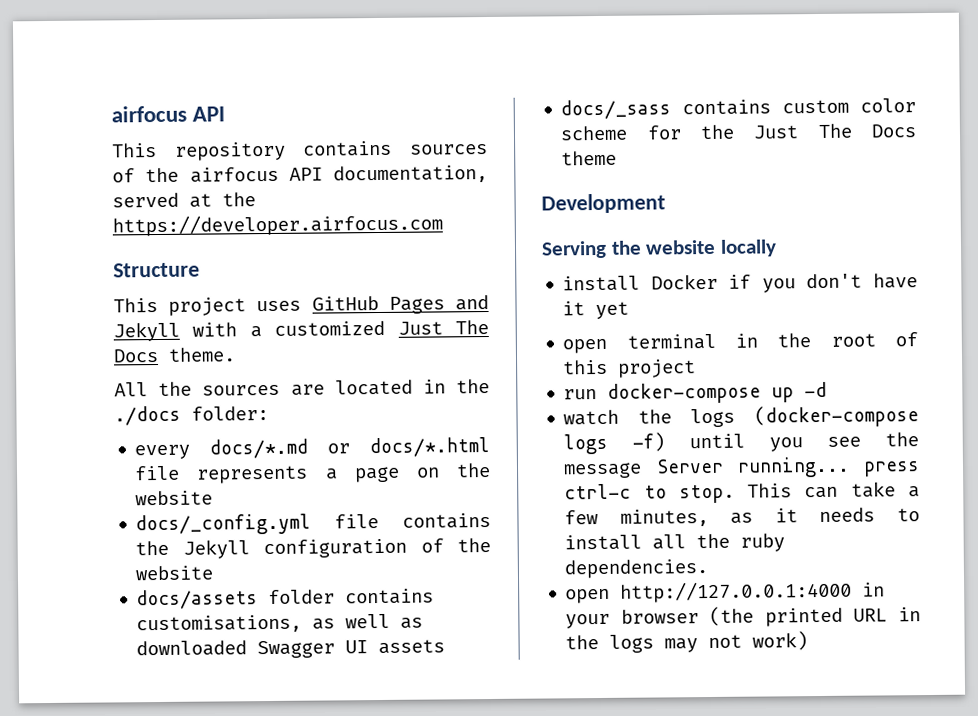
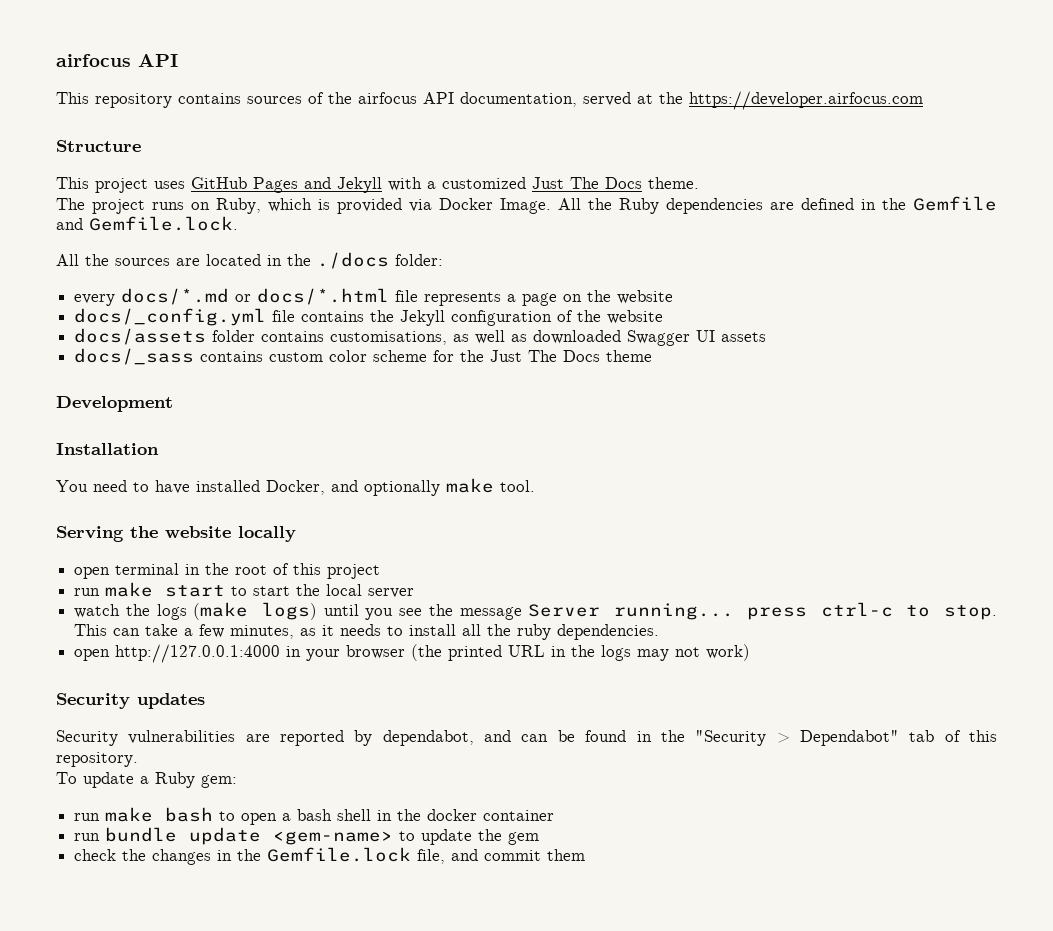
+ The project runs on Ruby, which is provided via Docker Image. All the Ruby dependencies are defined in the Gemfile and Gemfile.lock.
+ Installation
+ You need to have installed Docker, and optionally make tool.
  Serving the website locally
- install Docker if you don't have it yet
- run docker-compose up -d
+ run make start to start the local server
- watch the logs (docker-compose logs -f) until you see the message Server running... press ctrl-c to stop.
+ watch the logs (make logs) until you see the message Server running... press ctrl-c to stop.
+ Security updates
+ Security vulnerabilities are reported by dependabot, and can be found in the "Security > Dependabot" tab of this repository.
+ To update a Ruby gem:
+ run make bash to open a bash shell in the docker container
+ run bundle update <gem-name> to update the gem
+ check the changes in the Gemfile.lock file, and commit them

